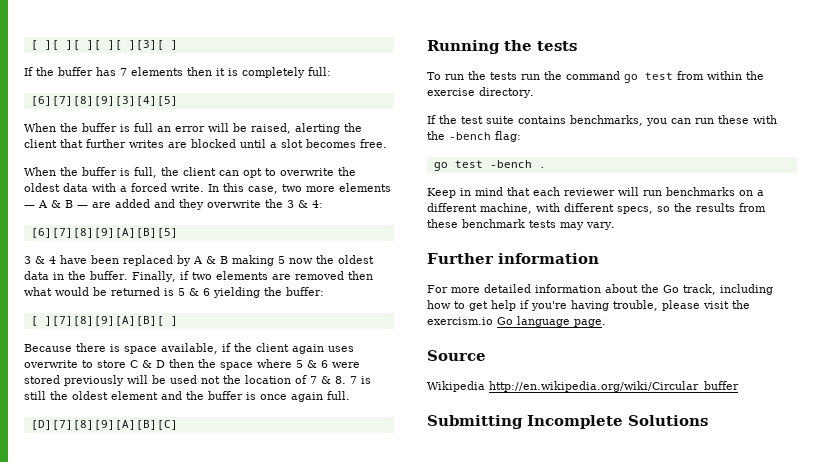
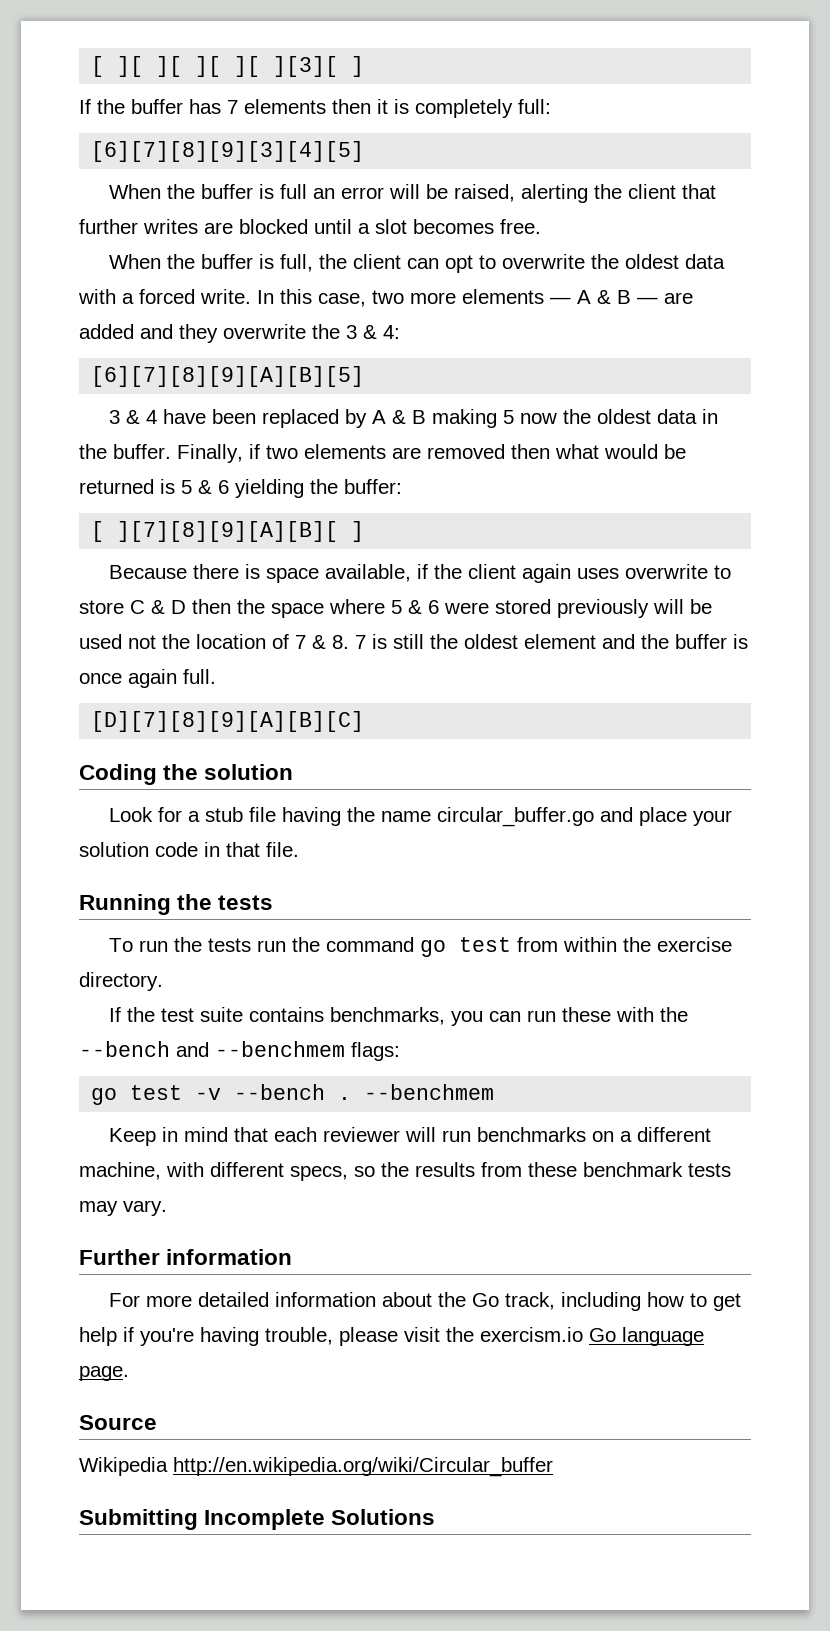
+ Coding the solution
+ Look for a stub file having the name circular_buffer.go and place your solution code in that file.
- If the test suite contains benchmarks, you can run these with the -bench flag:
- go test -bench .
+ If the test suite contains benchmarks, you can run these with the --bench and --benchmem flags:
+ go test -v --bench . --benchmem

